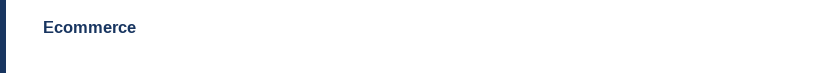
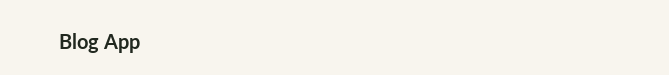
- Ecommerce
+ Blog App

